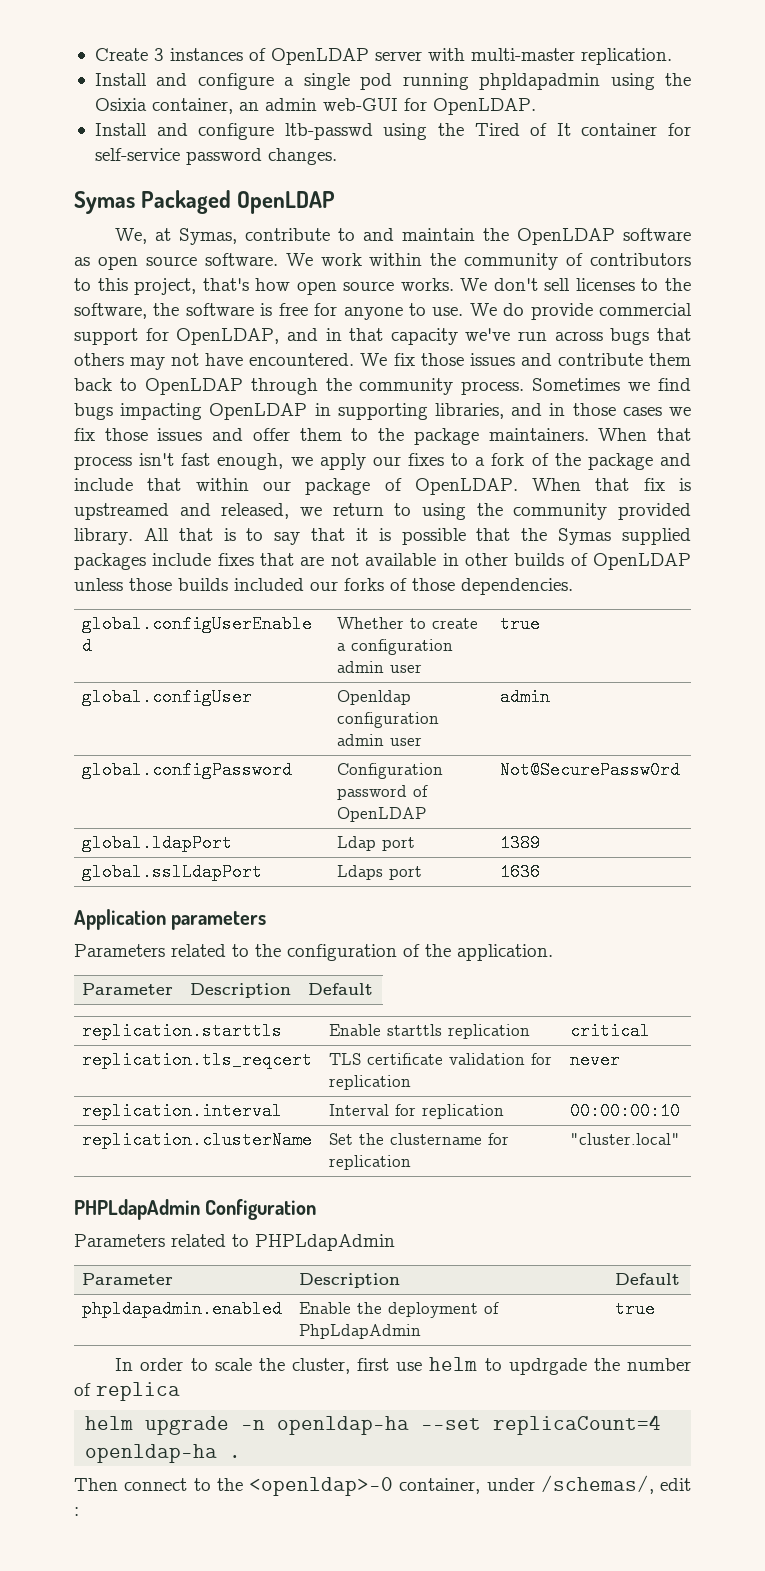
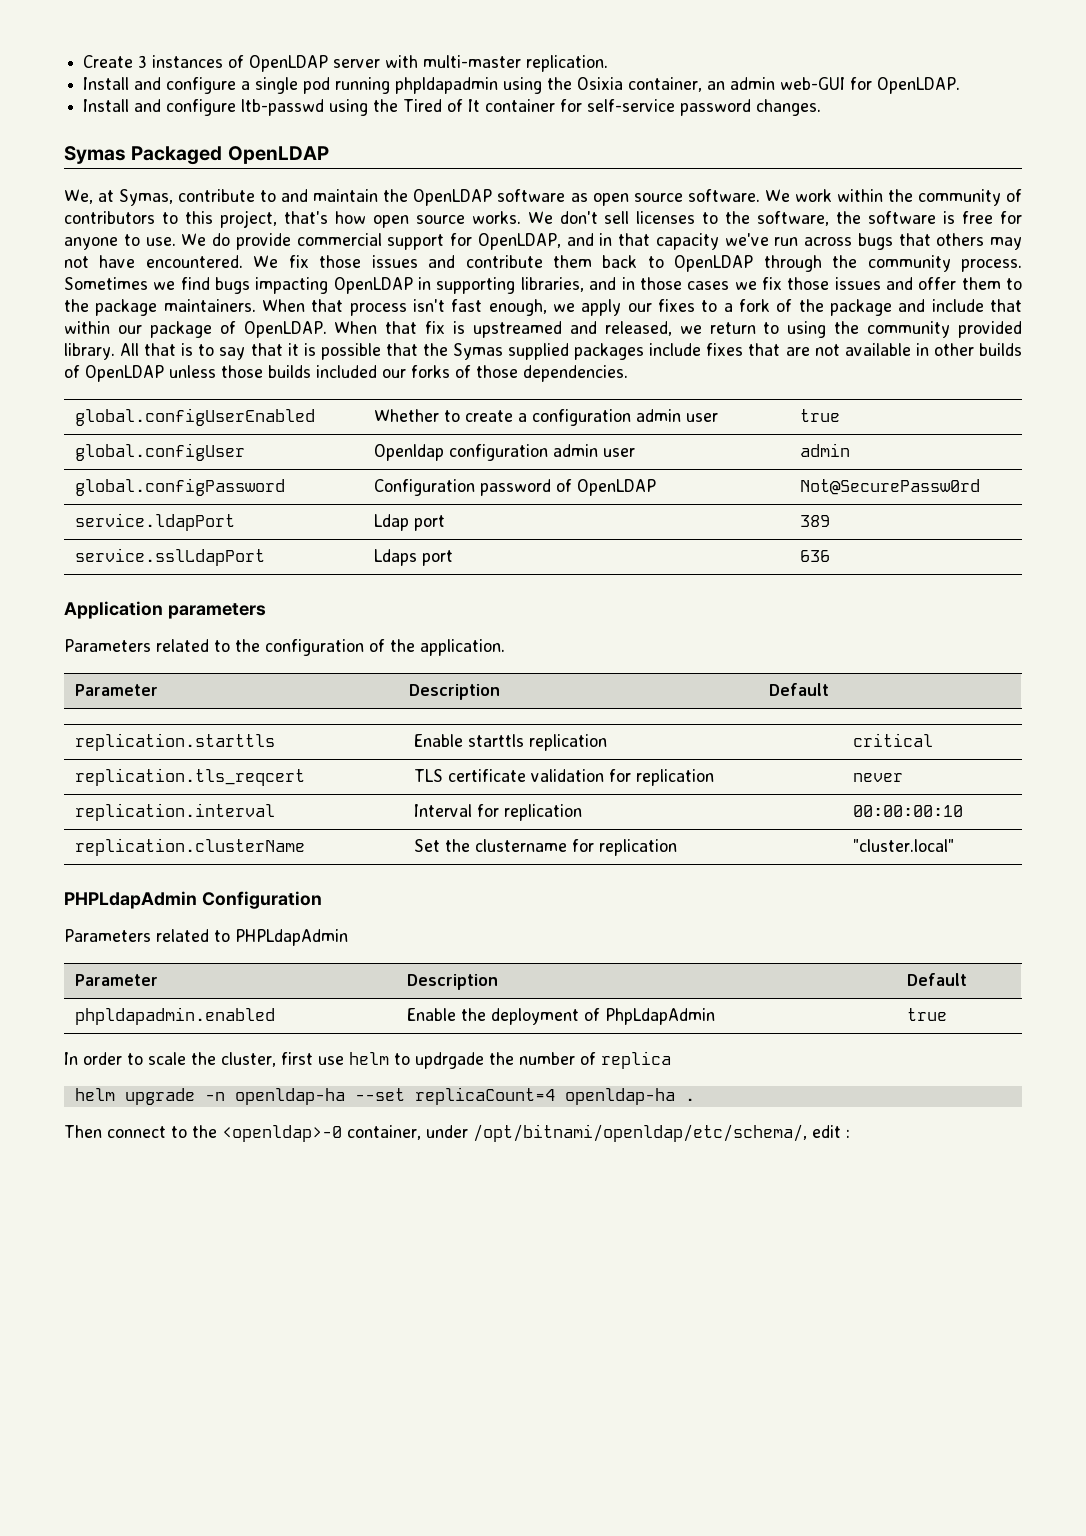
- global.ldapPort | Ldap port | 1389
- global.sslLdapPort | Ldaps port | 1636
+ service.ldapPort | Ldap port | 389
+ service.sslLdapPort | Ldaps port | 636
- Then connect to the <openldap>-0 container, under /schemas/, edit :
+ Then connect to the <openldap>-0 container, under /opt/bitnami/openldap/etc/schema/, edit :

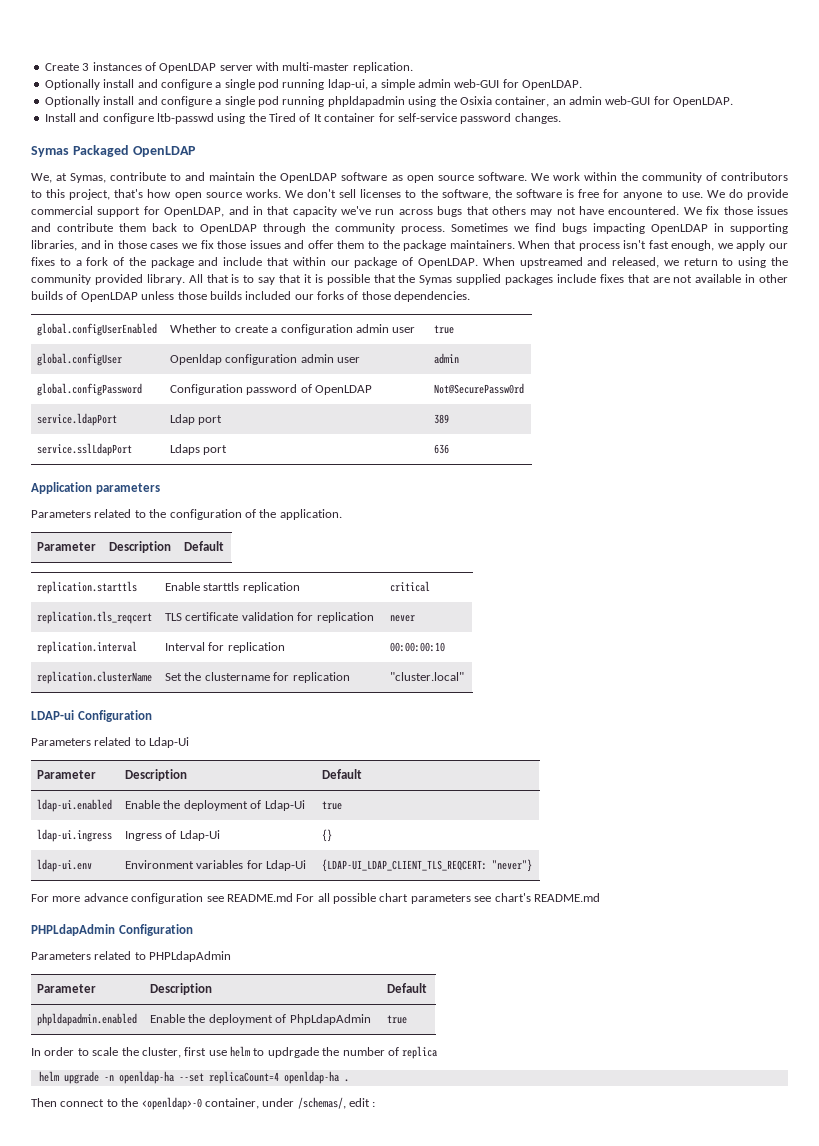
- Install and configure a single pod running phpldapadmin using the Osixia container, an admin web-GUI for OpenLDAP.
+ Optionally install and configure a single pod running ldap-ui, a simple admin web-GUI for OpenLDAP.
+ Optionally install and configure a single pod running phpldapadmin using the Osixia container, an admin web-GUI for OpenLDAP.
- When that fix is upstreamed and released, we return to using the community provided library.
+ When upstreamed and released, we return to using the community provided library.
+ LDAP-ui Configuration
+ Parameters related to Ldap-Ui
+ Parameter | Description | Default
+ ldap-ui.enabled | Enable the deployment of Ldap-Ui | true
+ ldap-ui.ingress | Ingress of Ldap-Ui | {}
+ ldap-ui.env | Environment variables for Ldap-Ui | {LDAP-UI_LDAP_CLIENT_TLS_REQCERT: "never"}
+ For more advance configuration see README.md For all possible chart parameters see chart's README.md
- Then connect to the <openldap>-0 container, under /opt/bitnami/openldap/etc/schema/, edit :
+ Then connect to the <openldap>-0 container, under /schemas/, edit :

